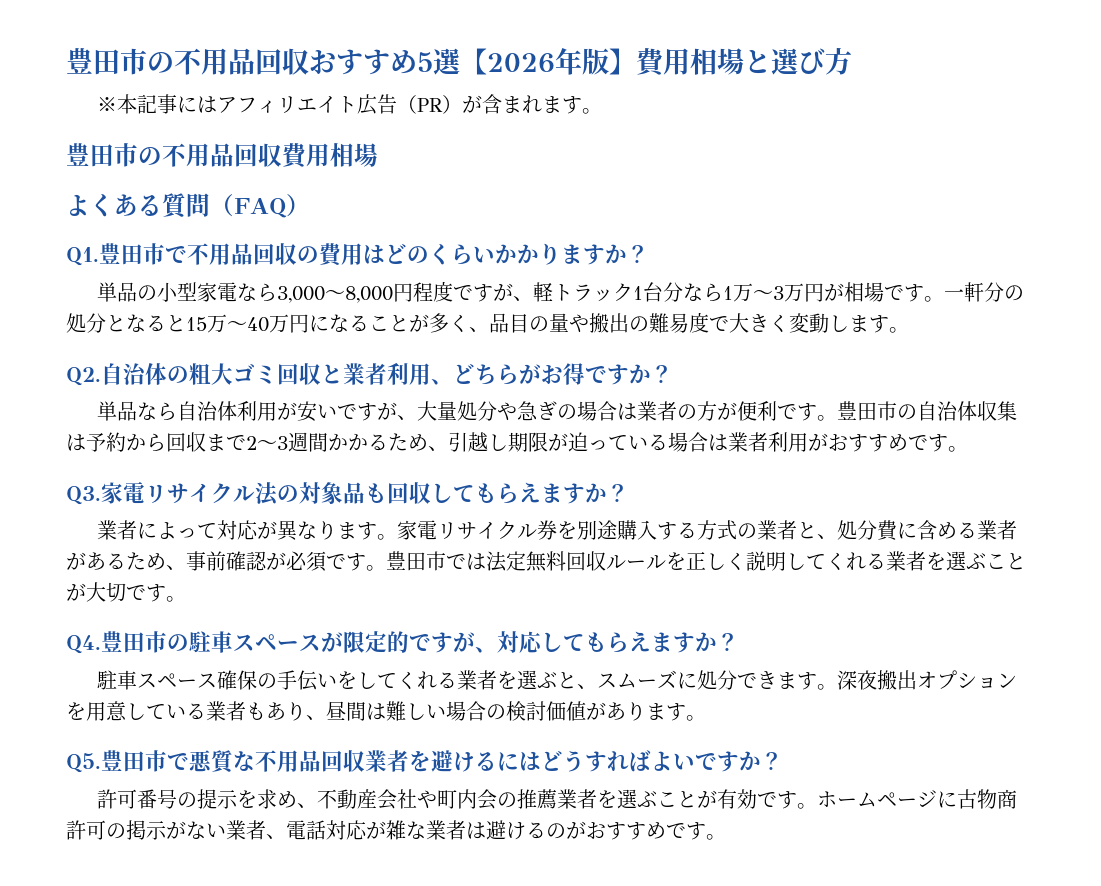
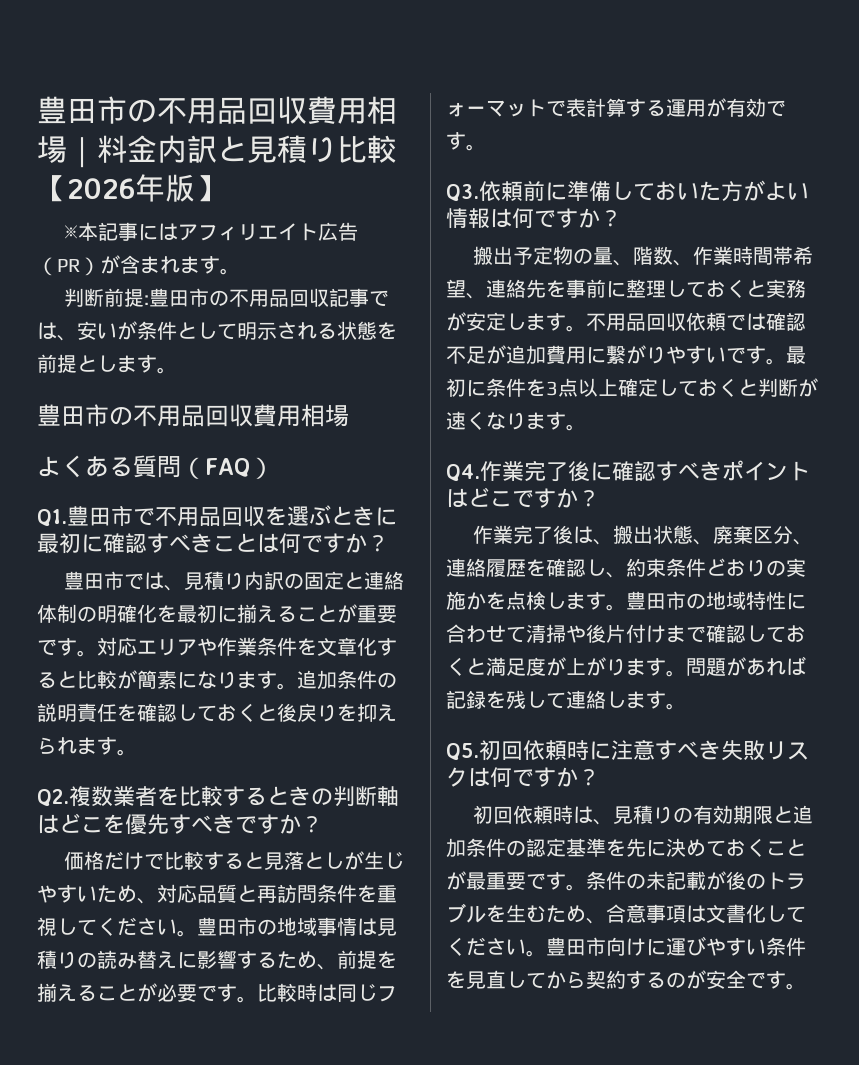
- 豊田市の不用品回収おすすめ5選【2026年版】費用相場と選び方
+ 豊田市の不用品回収費用相場｜料金内訳と見積り比較【2026年版】
+ 判断前提:豊田市の不用品回収記事では、安いが条件として明示される状態を前提とします。
- Q1.豊田市で不用品回収の費用はどのくらいかかりますか？
- 単品の小型家電なら3,000〜8,000円程度ですが、軽トラック1台分なら1万〜3万円が相場です。一軒分の処分となると15万〜40万円になることが多く、品目の量や搬出の難易度で大きく変動します。
- Q2.自治体の粗大ゴミ回収と業者利用、どちらがお得ですか？
- 単品なら自治体利用が安いですが、大量処分や急ぎの場合は業者の方が便利です。豊田市の自治体収集は予約から回収まで2〜3週間かかるため、引越し期限が迫っている場合は業者利用がおすすめです。
- Q3.家電リサイクル法の対象品も回収してもらえますか？
- 業者によって対応が異なります。家電リサイクル券を別途購入する方式の業者と、処分費に含める業者があるため、事前確認が必須です。豊田市では法定無料回収ルールを正しく説明してくれる業者を選ぶことが大切です。
- Q4.豊田市の駐車スペースが限定的ですが、対応してもらえますか？
- 駐車スペース確保の手伝いをしてくれる業者を選ぶと、スムーズに処分できます。深夜搬出オプションを用意している業者もあり、昼間は難しい場合の検討価値があります。
- Q5.豊田市で悪質な不用品回収業者を避けるにはどうすればよいですか？
- 許可番号の提示を求め、不動産会社や町内会の推薦業者を選ぶことが有効です。ホームページに古物商許可の掲示がない業者、電話対応が雑な業者は避けるのがおすすめです。
+ Q1.豊田市で不用品回収を選ぶときに最初に確認すべきことは何ですか？
+ 豊田市では、見積り内訳の固定と連絡体制の明確化を最初に揃えることが重要です。対応エリアや作業条件を文章化すると比較が簡素になります。追加条件の説明責任を確認しておくと後戻りを抑えられます。
+ Q2.複数業者を比較するときの判断軸はどこを優先すべきですか？
+ 価格だけで比較すると見落としが生じやすいため、対応品質と再訪問条件を重視してください。豊田市の地域事情は見積りの読み替えに影響するため、前提を揃えることが必要です。比較時は同じフォーマットで表計算する運用が有効です。
+ Q3.依頼前に準備しておいた方がよい情報は何ですか？
+ 搬出予定物の量、階数、作業時間帯希望、連絡先を事前に整理しておくと実務が安定します。不用品回収依頼では確認不足が追加費用に繋がりやすいです。最初に条件を3点以上確定しておくと判断が速くなります。
+ Q4.作業完了後に確認すべきポイントはどこですか？
+ 作業完了後は、搬出状態、廃棄区分、連絡履歴を確認し、約束条件どおりの実施かを点検します。豊田市の地域特性に合わせて清掃や後片付けまで確認しておくと満足度が上がります。問題があれば記録を残して連絡します。
+ Q5.初回依頼時に注意すべき失敗リスクは何ですか？
+ 初回依頼時は、見積りの有効期限と追加条件の認定基準を先に決めておくことが最重要です。条件の未記載が後のトラブルを生むため、合意事項は文書化してください。豊田市向けに運びやすい条件を見直してから契約するのが安全です。

